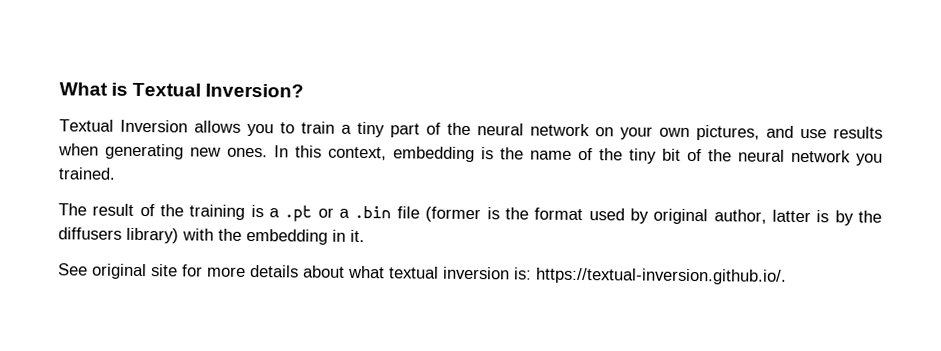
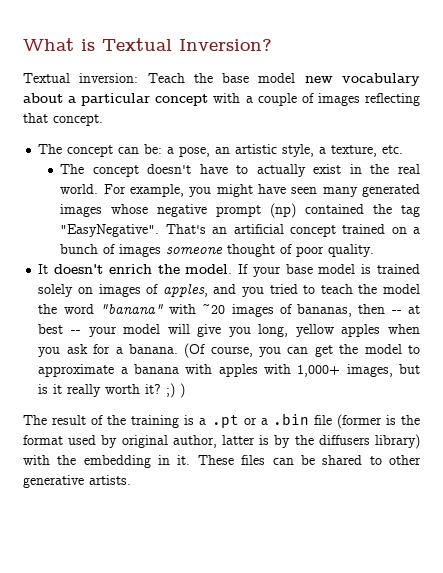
- Textual Inversion allows you to train a tiny part of the neural network on your own pictures, and use results when generating new ones. In this context, embedding is the name of the tiny bit of the neural network you trained.
+ Textual inversion: Teach the base model new vocabulary about a particular concept with a couple of images reflecting that concept.
+ The concept can be: a pose, an artistic style, a texture, etc.
+ The concept doesn't have to actually exist in the real world. For example, you might have seen many generated images whose negative prompt (np) contained the tag "EasyNegative". That's an artificial concept trained on a bunch of images someone thought of poor quality.
+ It doesn't enrich the model. If your base model is trained solely on images of apples, and you tried to teach the model the word "banana" with ~20 images of bananas, then -- at best -- your model will give you long, yellow apples when you ask for a banana. (Of course, you can get the model to approximate a banana with apples with 1,000+ images, but is it really worth it? ;) )
- The result of the training is a .pt or a .bin file (former is the format used by original author, latter is by the diffusers library) with the embedding in it.
- See original site for more details about what textual inversion is: https://textual-inversion.github.io/.
+ The result of the training is a .pt or a .bin file (former is the format used by original author, latter is by the diffusers library) with the embedding in it. These files can be shared to other generative artists.

